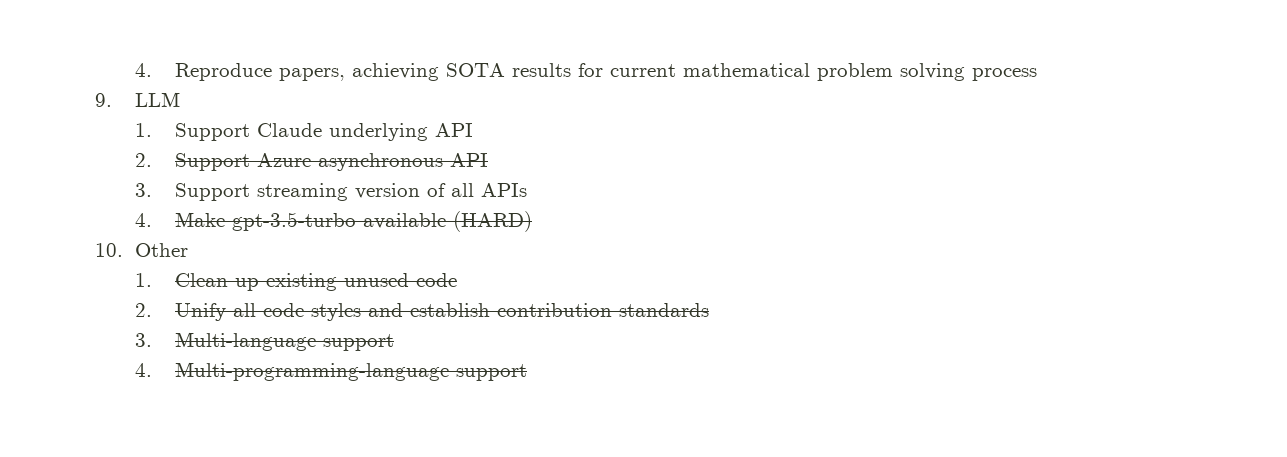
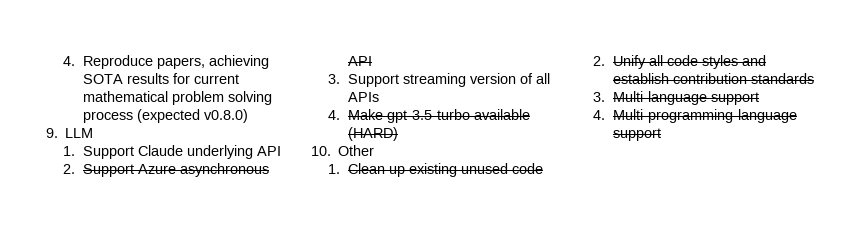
- 4. Reproduce papers, achieving SOTA results for current mathematical problem solving process
+ 4. Reproduce papers, achieving SOTA results for current mathematical problem solving process (expected v0.8.0)

